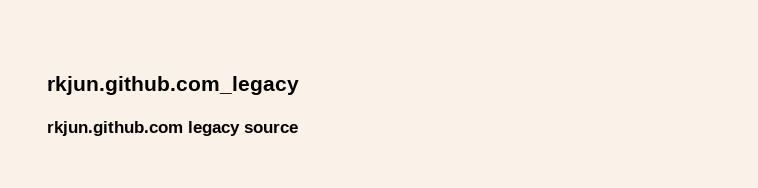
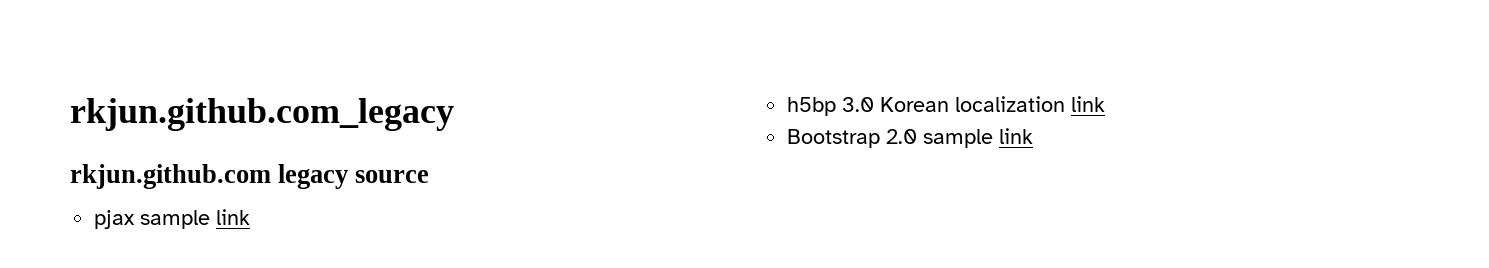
+ pjax sample link
+ h5bp 3.0 Korean localization link
+ Bootstrap 2.0 sample link

